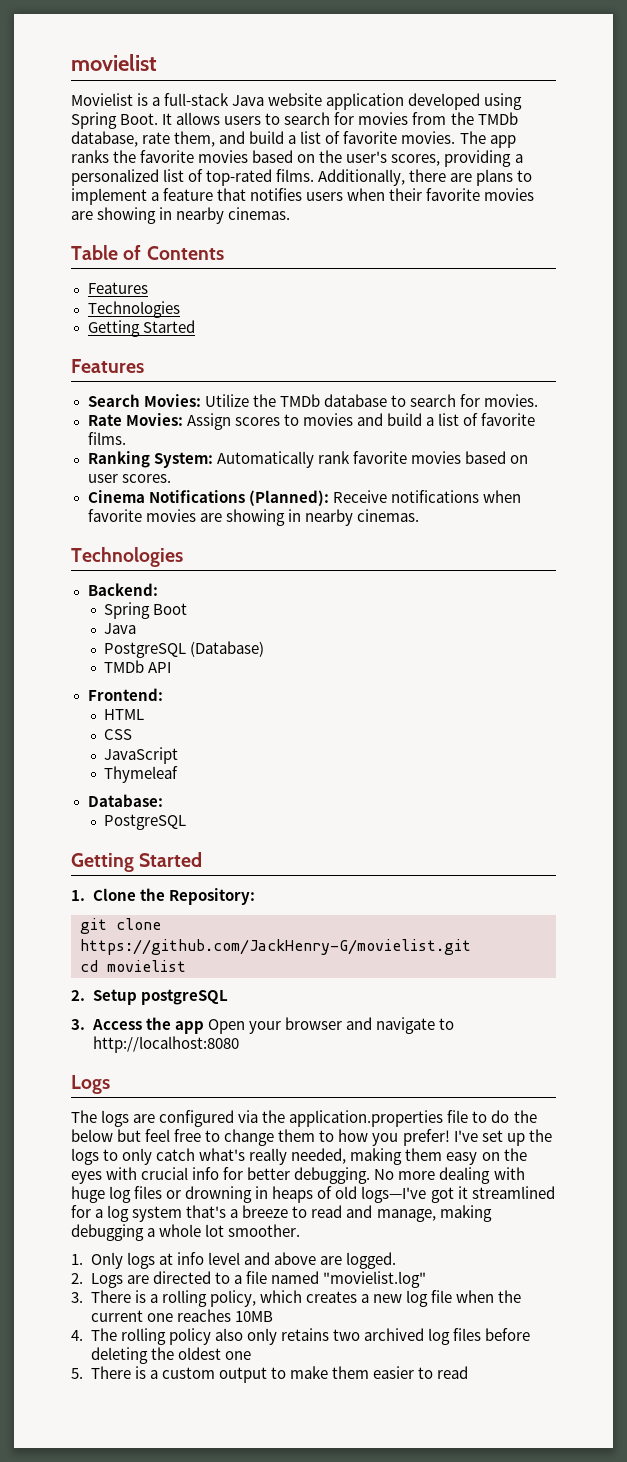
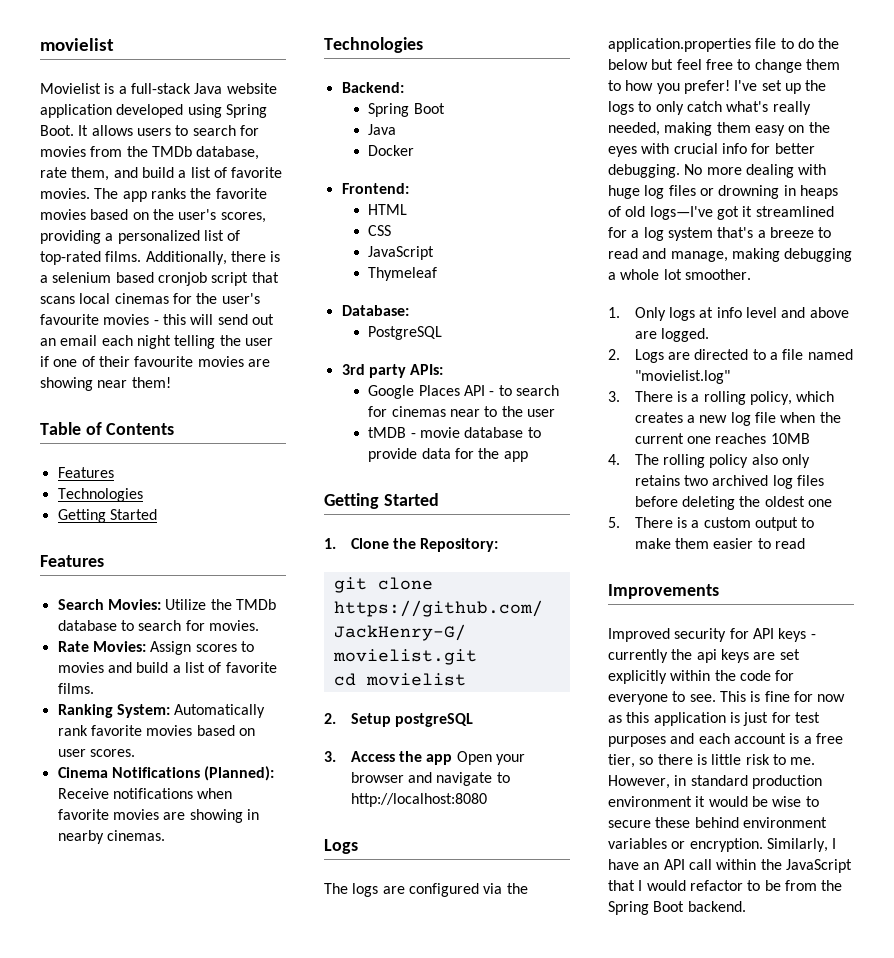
- Additionally, there are plans to implement a feature that notifies users when their favorite movies are showing in nearby cinemas.
+ Additionally, there is a selenium based cronjob script that scans local cinemas for the user's favourite movies - this will send out an email each night telling the user if one of their favourite movies are showing near them!
- PostgreSQL (Database)
- TMDb API
+ Docker
+ 3rd party APIs:
+ Google Places API - to search for cinemas near to the user
+ tMDB - movie database to provide data for the app
+ Improvements
+ Improved security for API keys - currently the api keys are set explicitly within the code for everyone to see. This is fine for now as this application is just for test purposes and each account is a free tier, so there is little risk to me. However, in standard production environment it would be wise to secure these behind environment variables or encryption. Similarly, I have an API call within the JavaScript that I would refactor to be from the Spring Boot backend.

